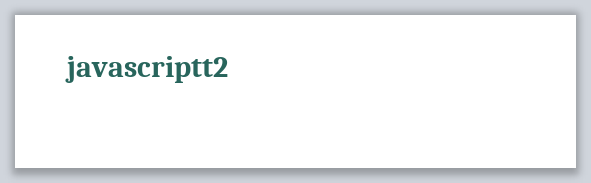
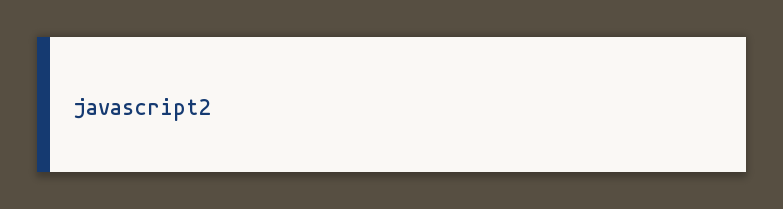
- javascriptt2
+ javascript2

